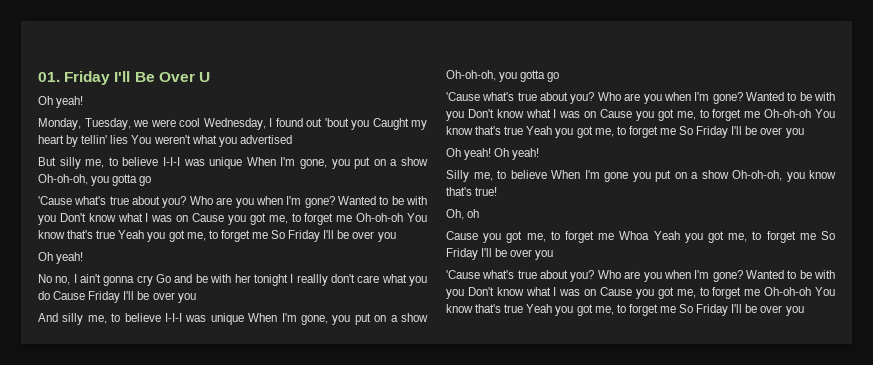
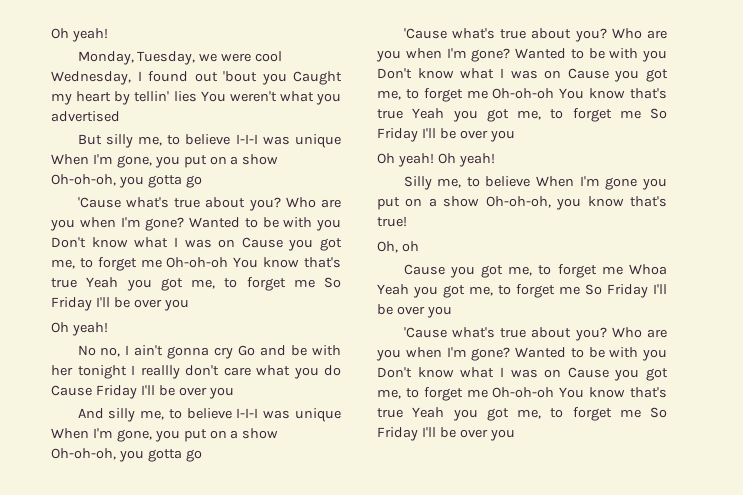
- 01. Friday I'll Be Over U

